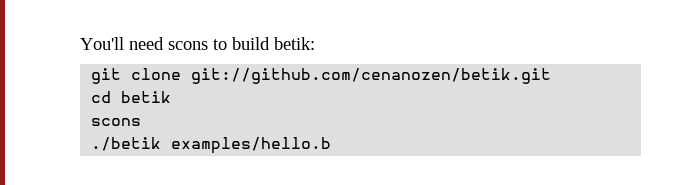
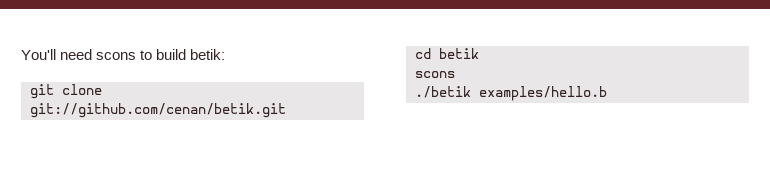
- git clone git://github.com/cenanozen/betik.git
+ git clone git://github.com/cenan/betik.git

